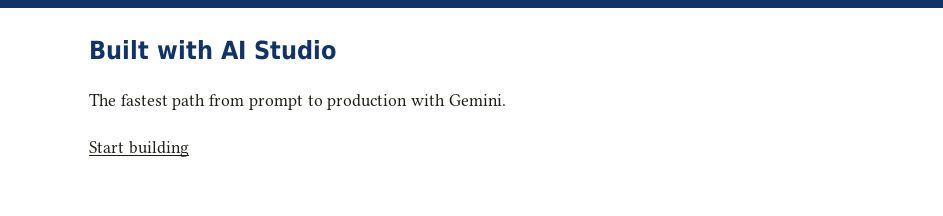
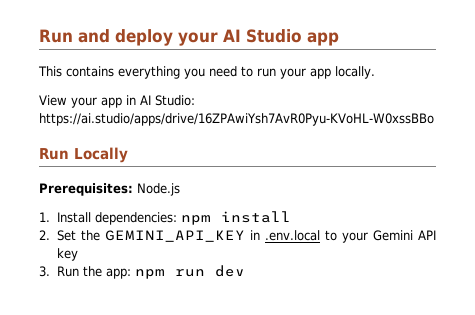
- Built with AI Studio
- The fastest path from prompt to production with Gemini.
- Start building
+ Run and deploy your AI Studio app
+ This contains everything you need to run your app locally.
+ View your app in AI Studio: https://ai.studio/apps/drive/16ZPAwiYsh7AvR0Pyu-KVoHL-W0xssBBo
+ Run Locally
+ Prerequisites: Node.js
+ 1. Install dependencies: npm install
+ 2. Set the GEMINI_API_KEY in .env.local to your Gemini API key
+ 3. Run the app: npm run dev

